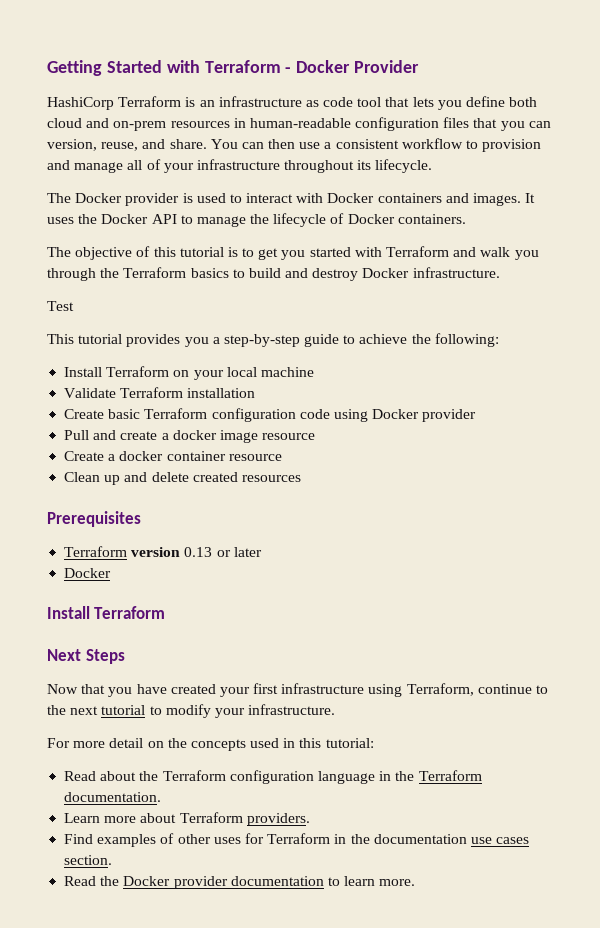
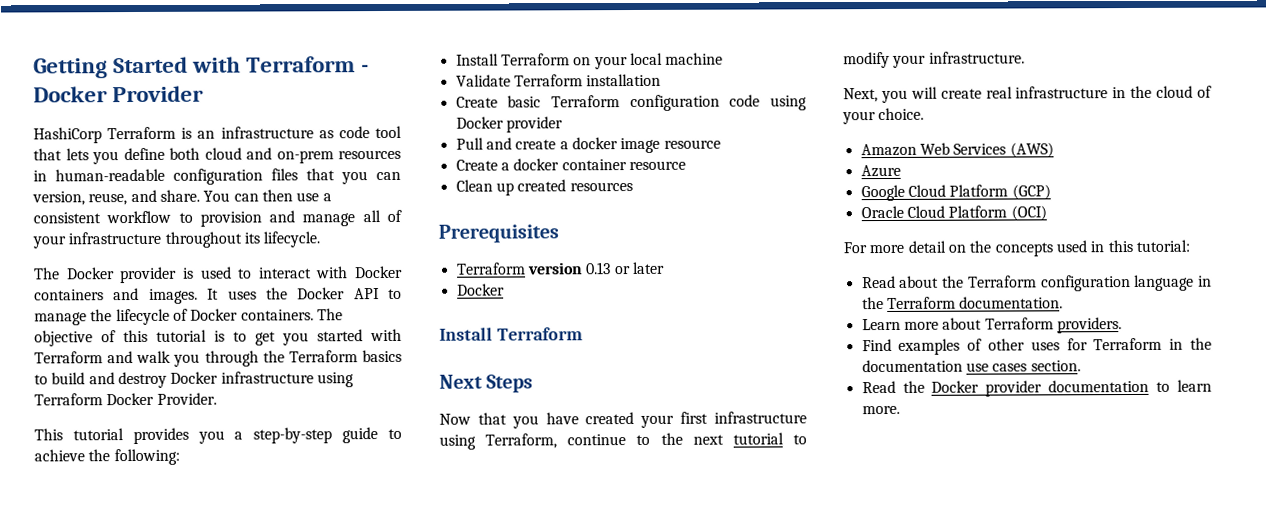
- It uses the Docker API to manage the lifecycle of Docker containers.
- The objective of this tutorial is to get you started with Terraform and walk you through the Terraform basics to build and destroy Docker infrastructure.
- Test
+ It uses the Docker API to manage the lifecycle of Docker containers. The objective of this tutorial is to get you started with Terraform and walk you through the Terraform basics to build and destroy Docker infrastructure using Terraform Docker Provider.
- Clean up and delete created resources
+ Clean up created resources
+ Next, you will create real infrastructure in the cloud of your choice.
+ Amazon Web Services (AWS)
+ Azure
+ Google Cloud Platform (GCP)
+ Oracle Cloud Platform (OCI)

